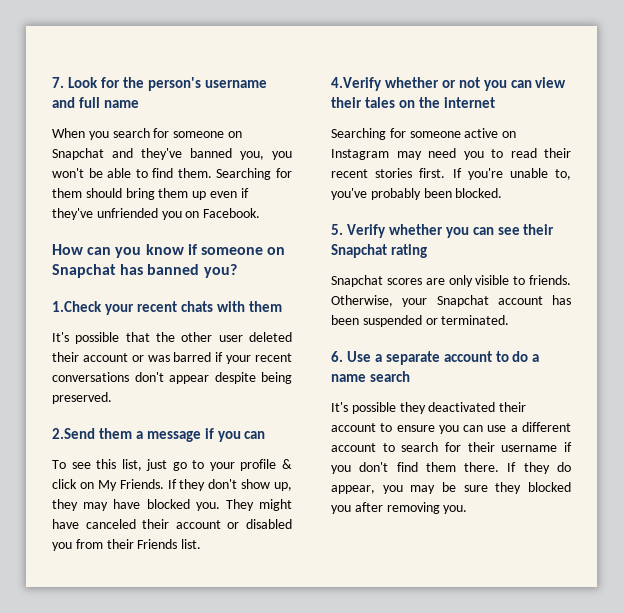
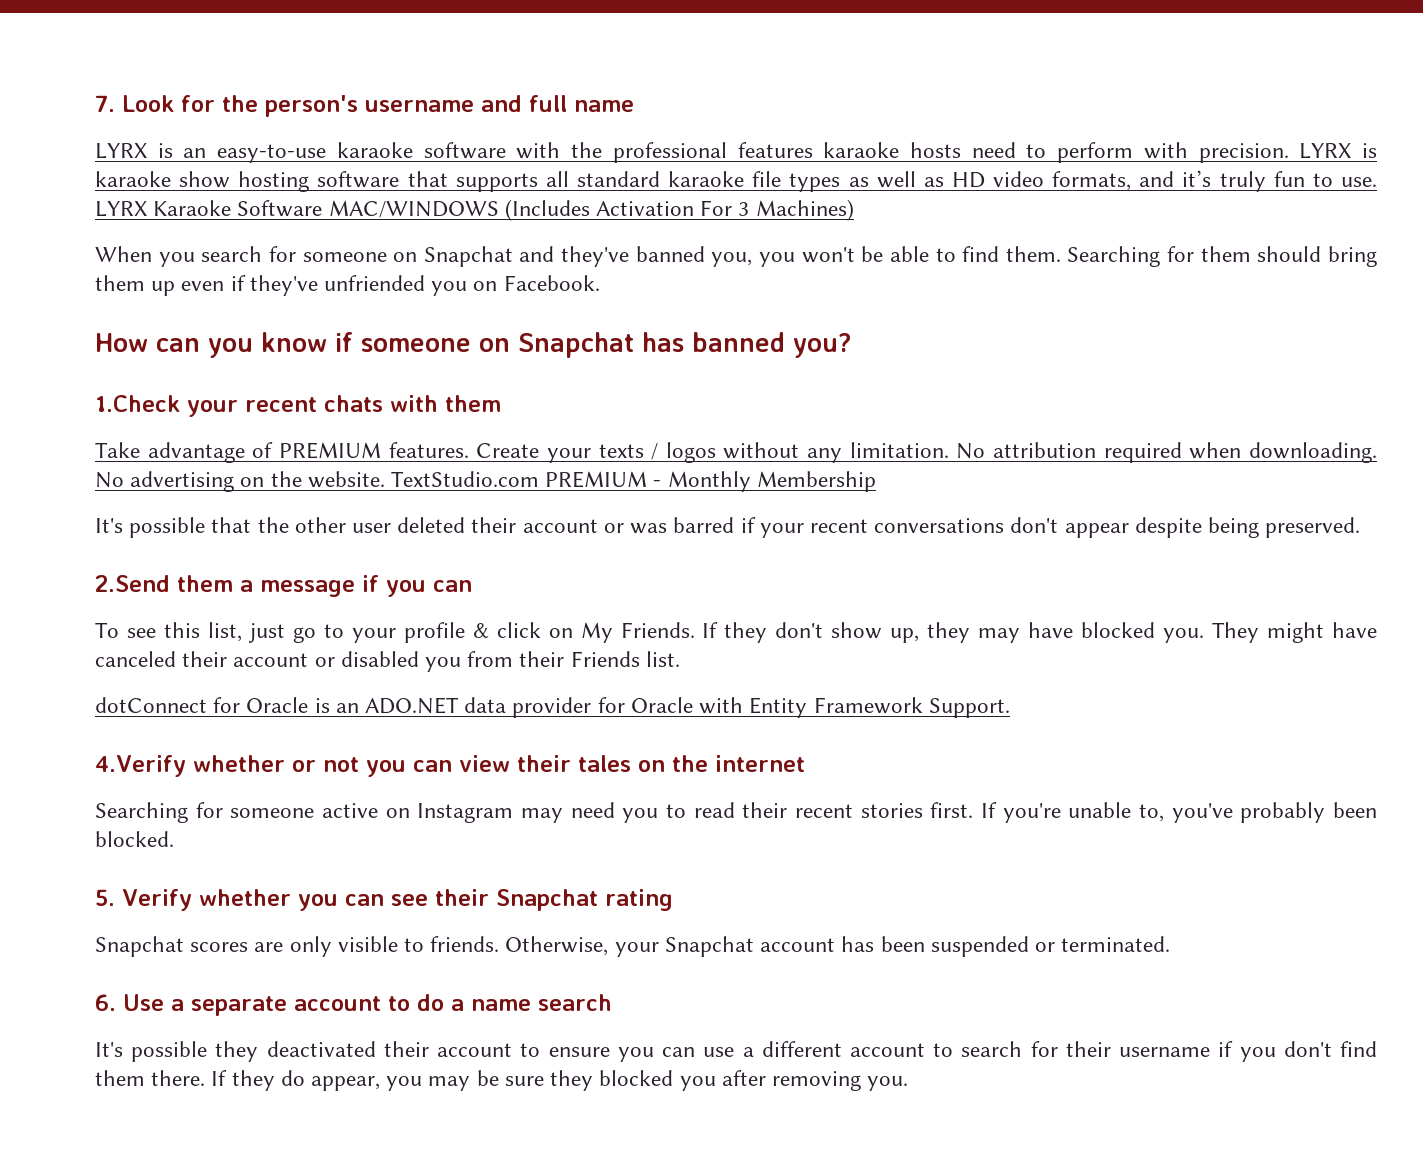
+ LYRX is an easy-to-use karaoke software with the professional features karaoke hosts need to perform with precision. LYRX is karaoke show hosting software that supports all standard karaoke file types as well as HD video formats, and it’s truly fun to use. LYRX Karaoke Software MAC/WINDOWS (Includes Activation For 3 Machines)
+ Take advantage of PREMIUM features. Create your texts / logos without any limitation. No attribution required when downloading. No advertising on the website. TextStudio.com PREMIUM - Monthly Membership
+ dotConnect for Oracle is an ADO.NET data provider for Oracle with Entity Framework Support.

